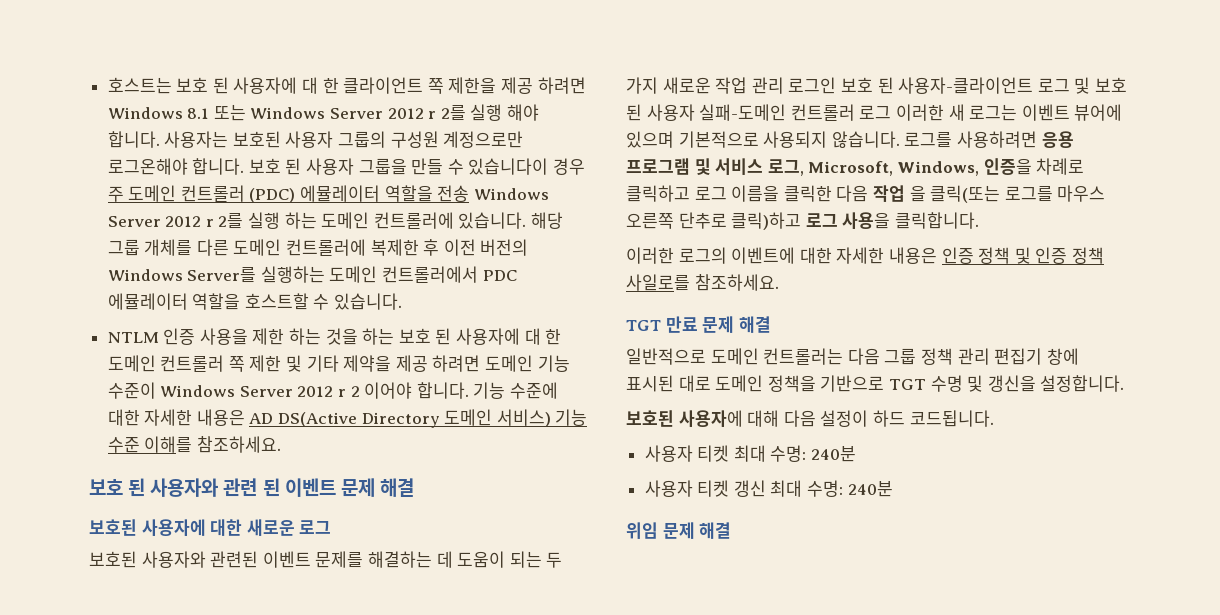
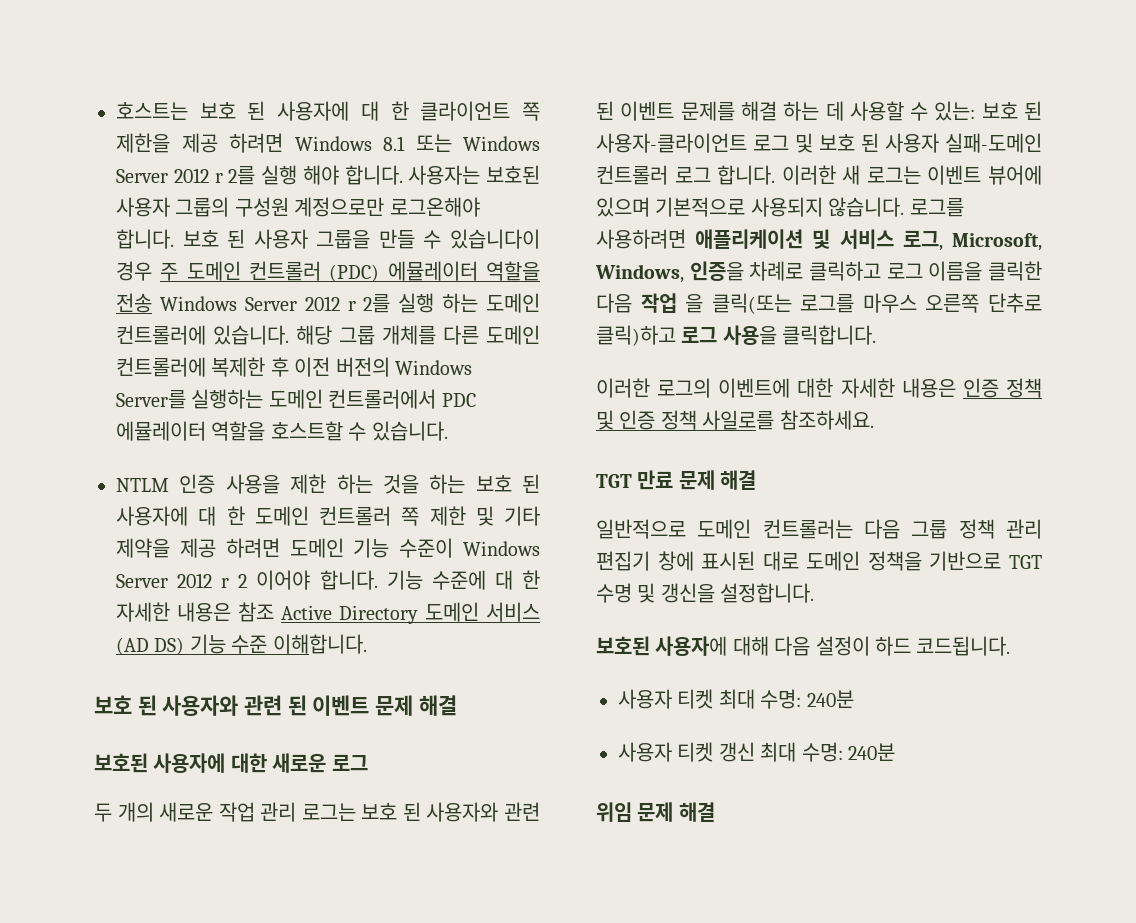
- 기능 수준에 대한 자세한 내용은 AD DS(Active Directory 도메인 서비스) 기능 수준 이해를 참조하세요.
+ 기능 수준에 대 한 자세한 내용은 참조 Active Directory 도메인 서비스 (AD DS) 기능 수준 이해합니다.
- 보호된 사용자와 관련된 이벤트 문제를 해결하는 데 도움이 되는 두 가지 새로운 작업 관리 로그인 보호 된 사용자-클라이언트 로그 및 보호 된 사용자 실패-도메인 컨트롤러 로그 이러한 새 로그는 이벤트 뷰어에 있으며 기본적으로 사용되지 않습니다.
+ 두 개의 새로운 작업 관리 로그는 보호 된 사용자와 관련 된 이벤트 문제를 해결 하는 데 사용할 수 있는: 보호 된 사용자-클라이언트 로그 및 보호 된 사용자 실패-도메인 컨트롤러 로그 합니다. 이러한 새 로그는 이벤트 뷰어에 있으며 기본적으로 사용되지 않습니다.
- 로그를 사용하려면 응용 프로그램 및 서비스 로그, Microsoft, Windows, 인증을 차례로 클릭하고 로그 이름을 클릭한 다음 작업 을 클릭(또는 로그를 마우스 오른쪽 단추로 클릭)하고 로그 사용을 클릭합니다.
+ 로그를 사용하려면 애플리케이션 및 서비스 로그, Microsoft, Windows, 인증을 차례로 클릭하고 로그 이름을 클릭한 다음 작업 을 클릭(또는 로그를 마우스 오른쪽 단추로 클릭)하고 로그 사용을 클릭합니다.

